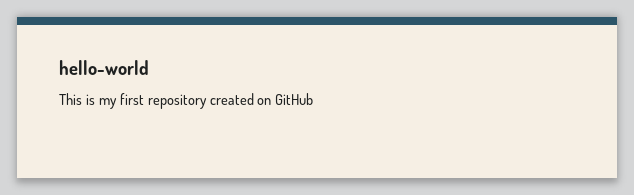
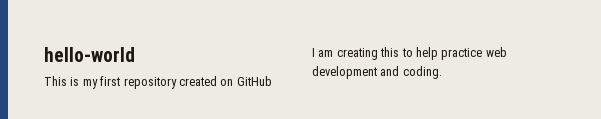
+ I am creating this to help practice web development and coding.

